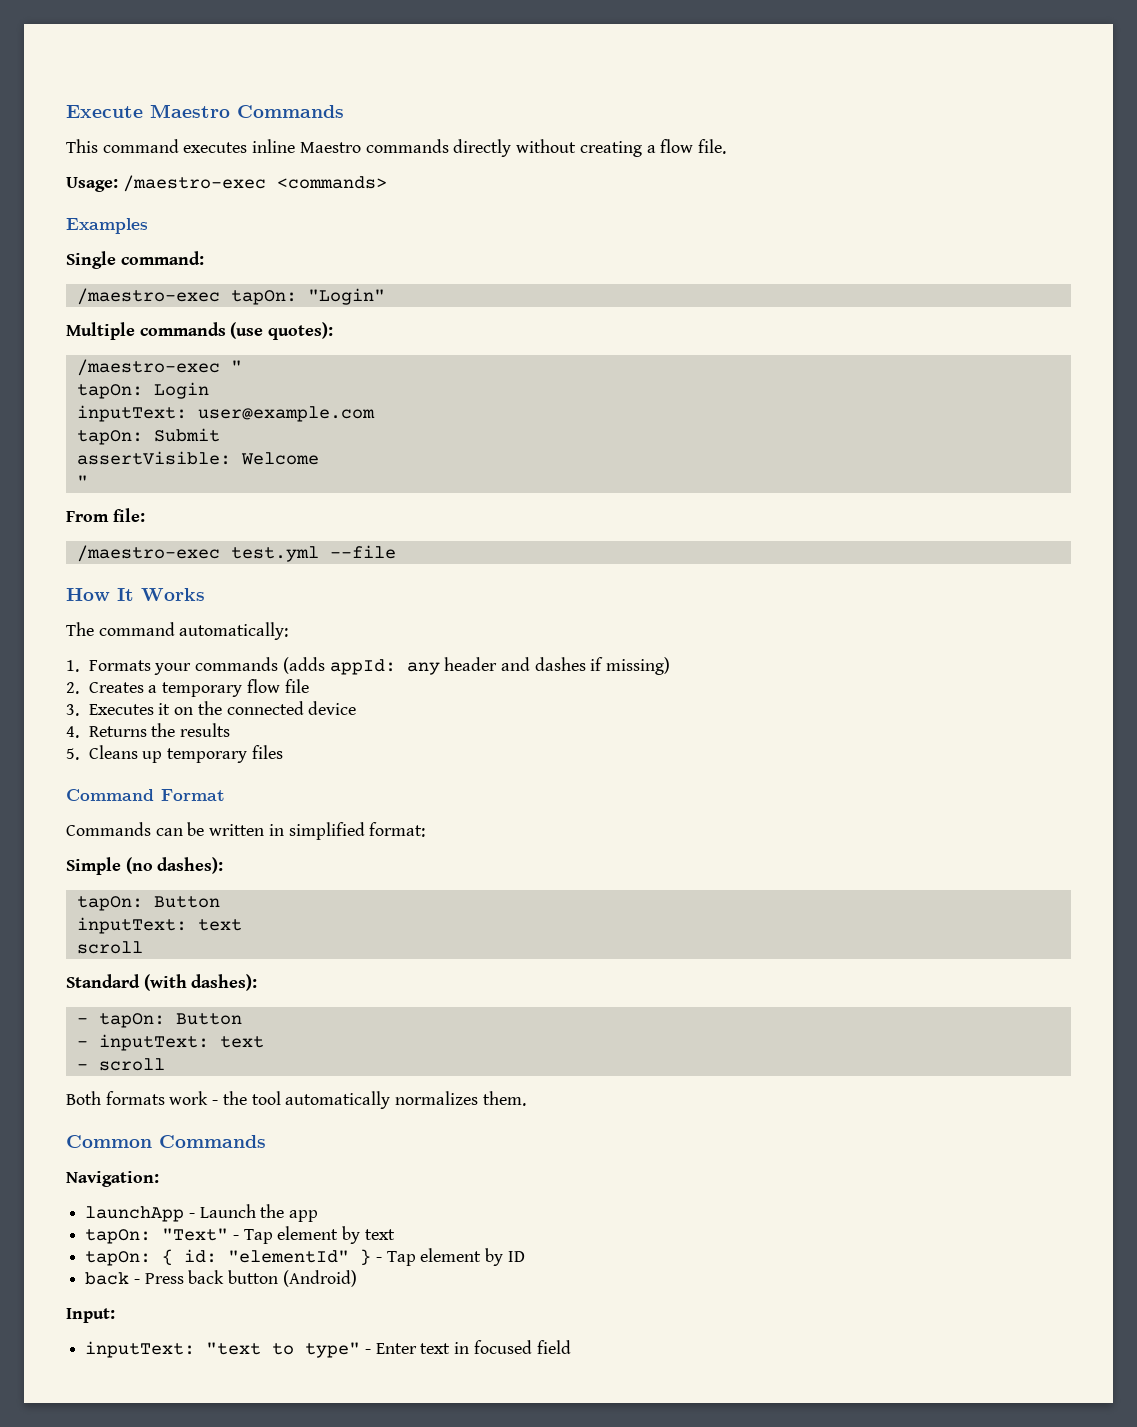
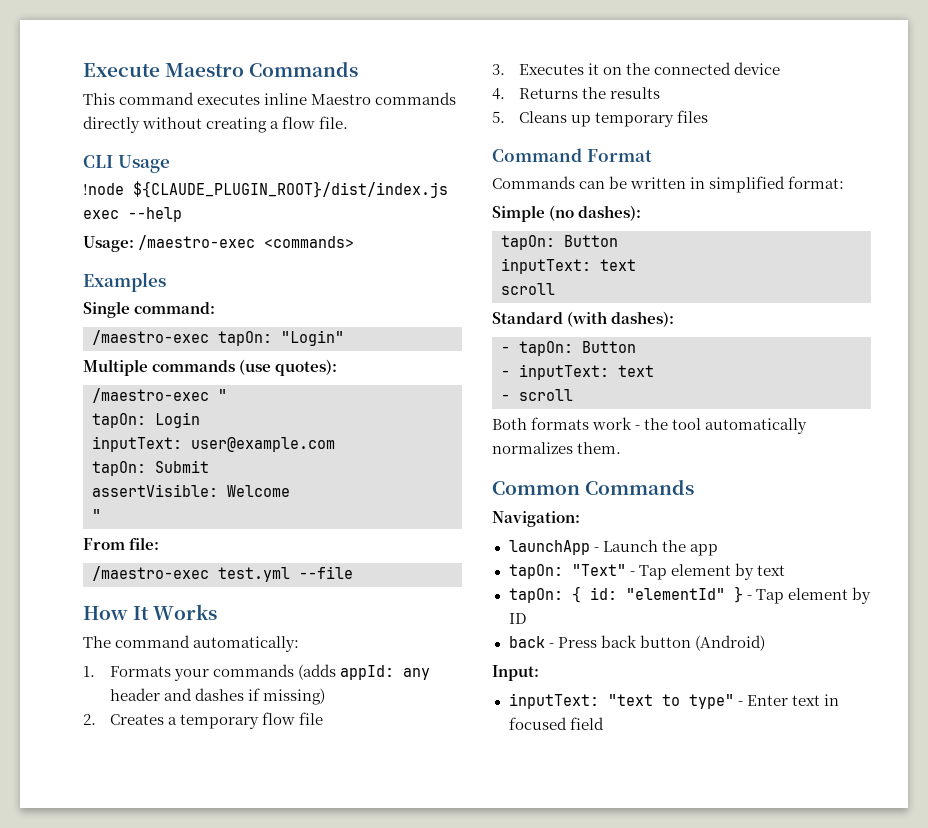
+ CLI Usage
+ !node ${CLAUDE_PLUGIN_ROOT}/dist/index.js exec --help

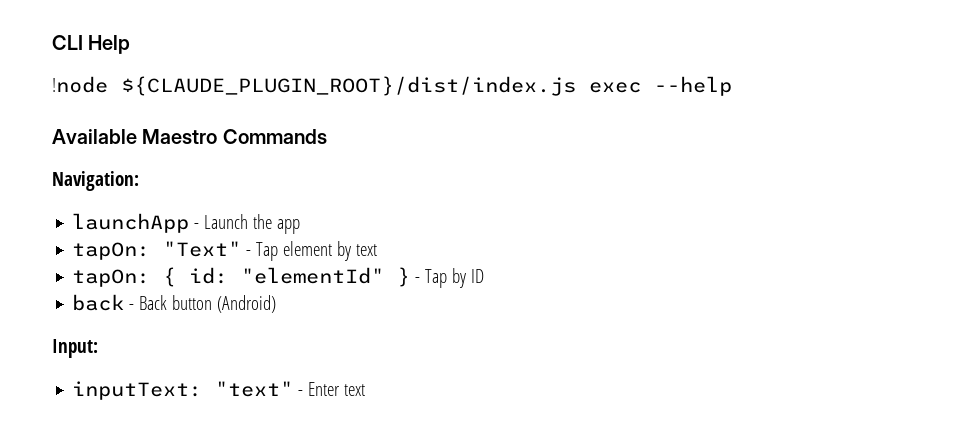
- Execute Maestro Commands
- This command executes inline Maestro commands directly without creating a flow file.
- CLI Usage
+ CLI Help
  !node ${CLAUDE_PLUGIN_ROOT}/dist/index.js exec --help
- Usage: /maestro-exec <commands>
- Examples
- Single command:
- /maestro-exec tapOn: "Login"
- Multiple commands (use quotes):
- /maestro-exec "
- tapOn: Login
- inputText: user@example.com
- tapOn: Submit
- assertVisible: Welcome
- "
- From file:
- /maestro-exec test.yml --file
- How It Works
- The command automatically:
- 1. Formats your commands (adds appId: any header and dashes if missing)
- 2. Creates a temporary flow file
- 3. Executes it on the connected device
- 4. Returns the results
- 5. Cleans up temporary files
- Command Format
- Commands can be written in simplified format:
- Simple (no dashes):
- tapOn: Button
- inputText: text
- scroll
- Standard (with dashes):
- - tapOn: Button
- - inputText: text
- - scroll
- Both formats work - the tool automatically normalizes them.
- Common Commands
+ Available Maestro Commands
- tapOn: { id: "elementId" } - Tap element by ID
+ tapOn: { id: "elementId" } - Tap by ID
- back - Press back button (Android)
+ back - Back button (Android)
- inputText: "text to type" - Enter text in focused field
+ inputText: "text" - Enter text

